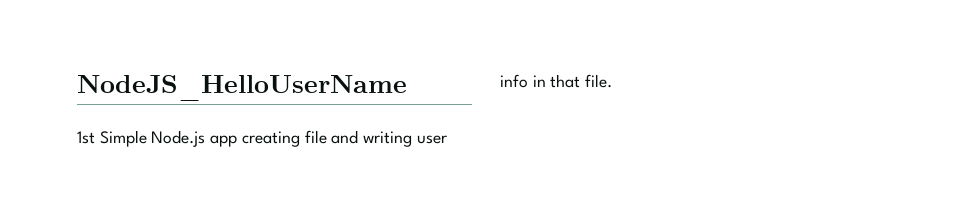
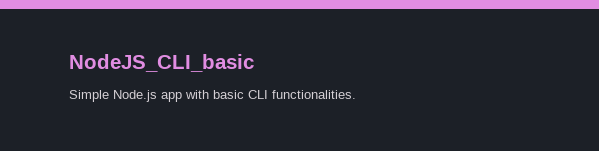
- NodeJS_HelloUserName
- 1st Simple Node.js app creating file and writing user info in that file.
+ NodeJS_CLI_basic
+ Simple Node.js app with basic CLI functionalities.

